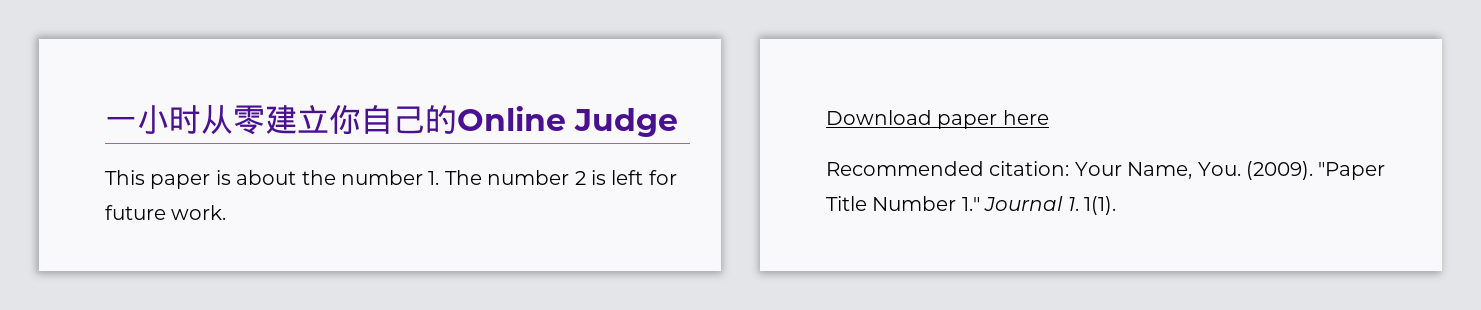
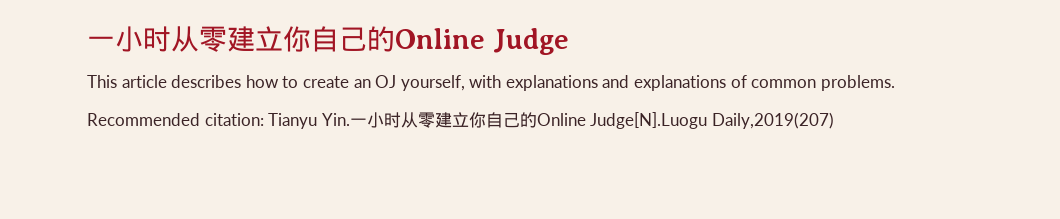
- This paper is about the number 1. The number 2 is left for future work.
- Download paper here
- Recommended citation: Your Name, You. (2009). "Paper Title Number 1." Journal 1. 1(1).
+ This article describes how to create an OJ yourself, with explanations and explanations of common problems.
+ Recommended citation: Tianyu Yin.一小时从零建立你自己的Online Judge[N].Luogu Daily,2019(207)

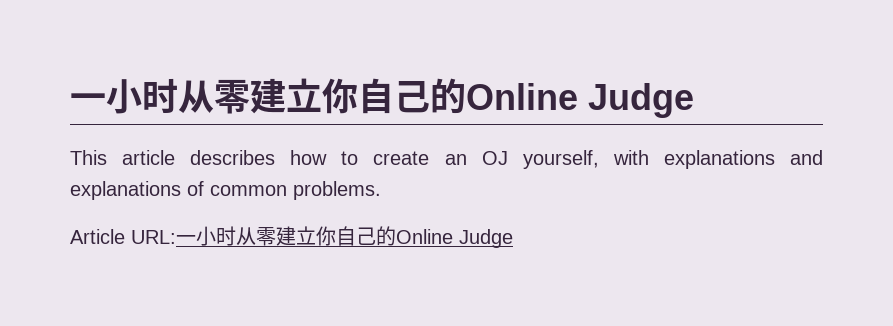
- Recommended citation: Tianyu Yin.一小时从零建立你自己的Online Judge[N].Luogu Daily,2019(207)
+ Article URL:一小时从零建立你自己的Online Judge

